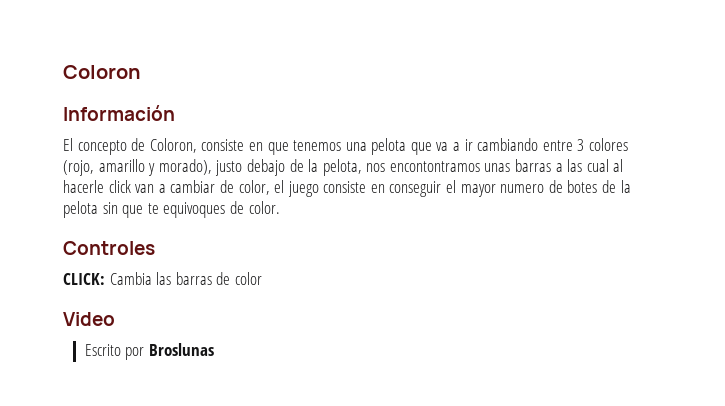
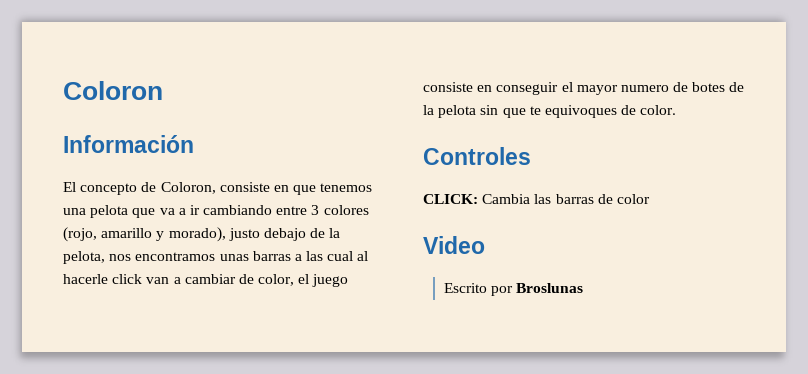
- El concepto de Coloron, consiste en que tenemos una pelota que va a ir cambiando entre 3 colores (rojo, amarillo y morado), justo debajo de la pelota, nos encontontramos unas barras a las cual al hacerle click van a cambiar de color, el juego consiste en conseguir el mayor numero de botes de la pelota sin que te equivoques de color.
+ El concepto de Coloron, consiste en que tenemos una pelota que va a ir cambiando entre 3 colores (rojo, amarillo y morado), justo debajo de la pelota, nos encontramos unas barras a las cual al hacerle click van a cambiar de color, el juego consiste en conseguir el mayor numero de botes de la pelota sin que te equivoques de color.

